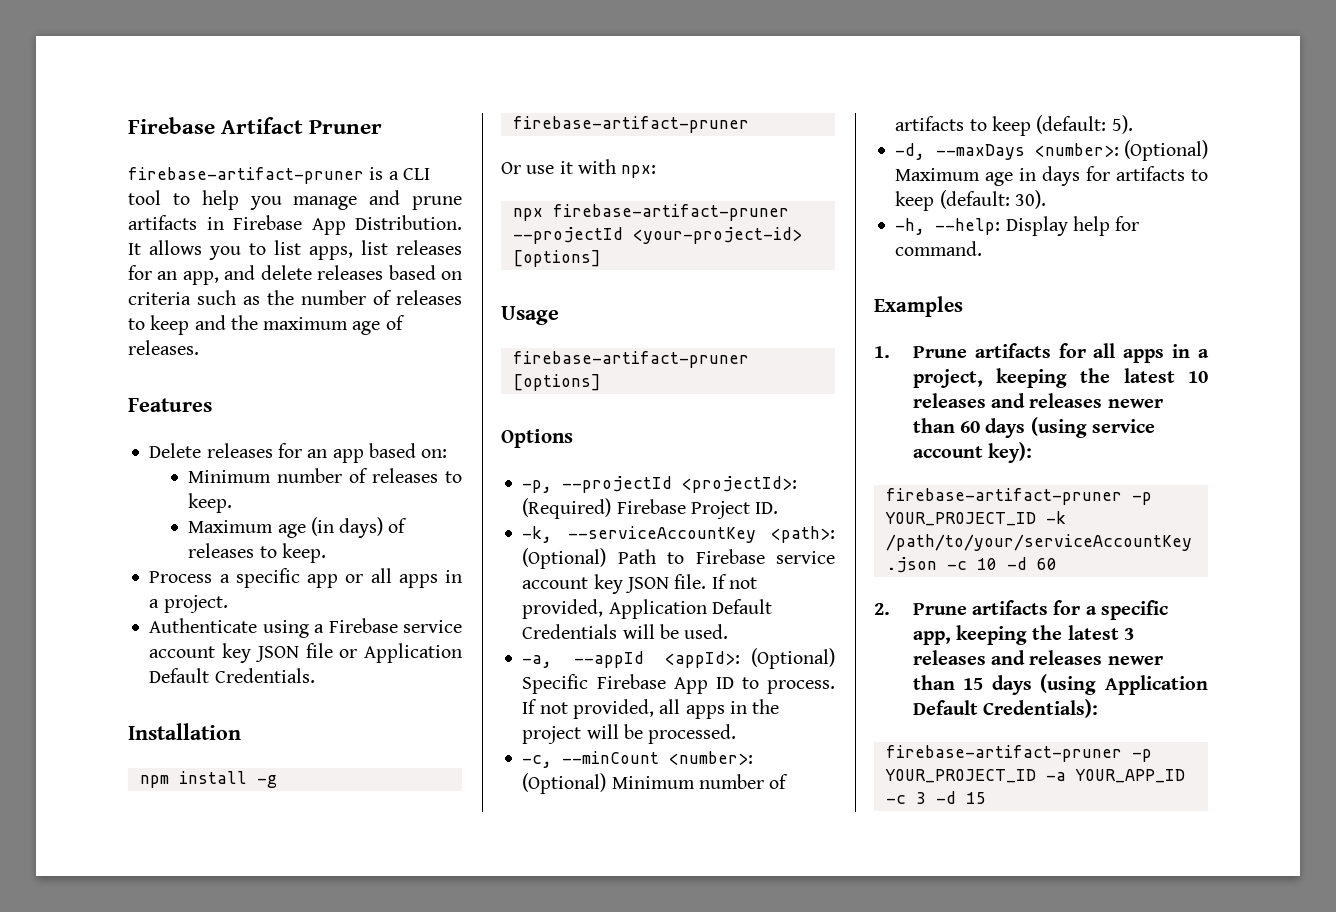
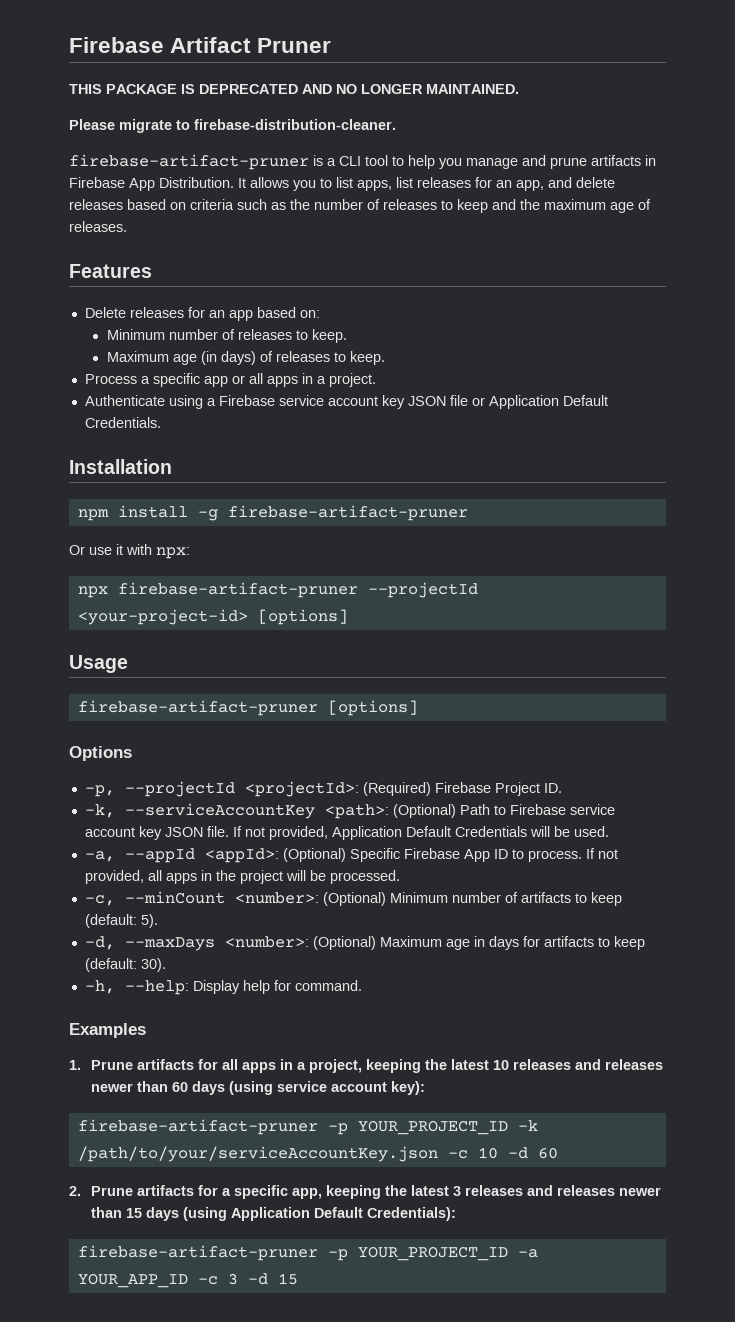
+ THIS PACKAGE IS DEPRECATED AND NO LONGER MAINTAINED.
+ Please migrate to firebase-distribution-cleaner.

